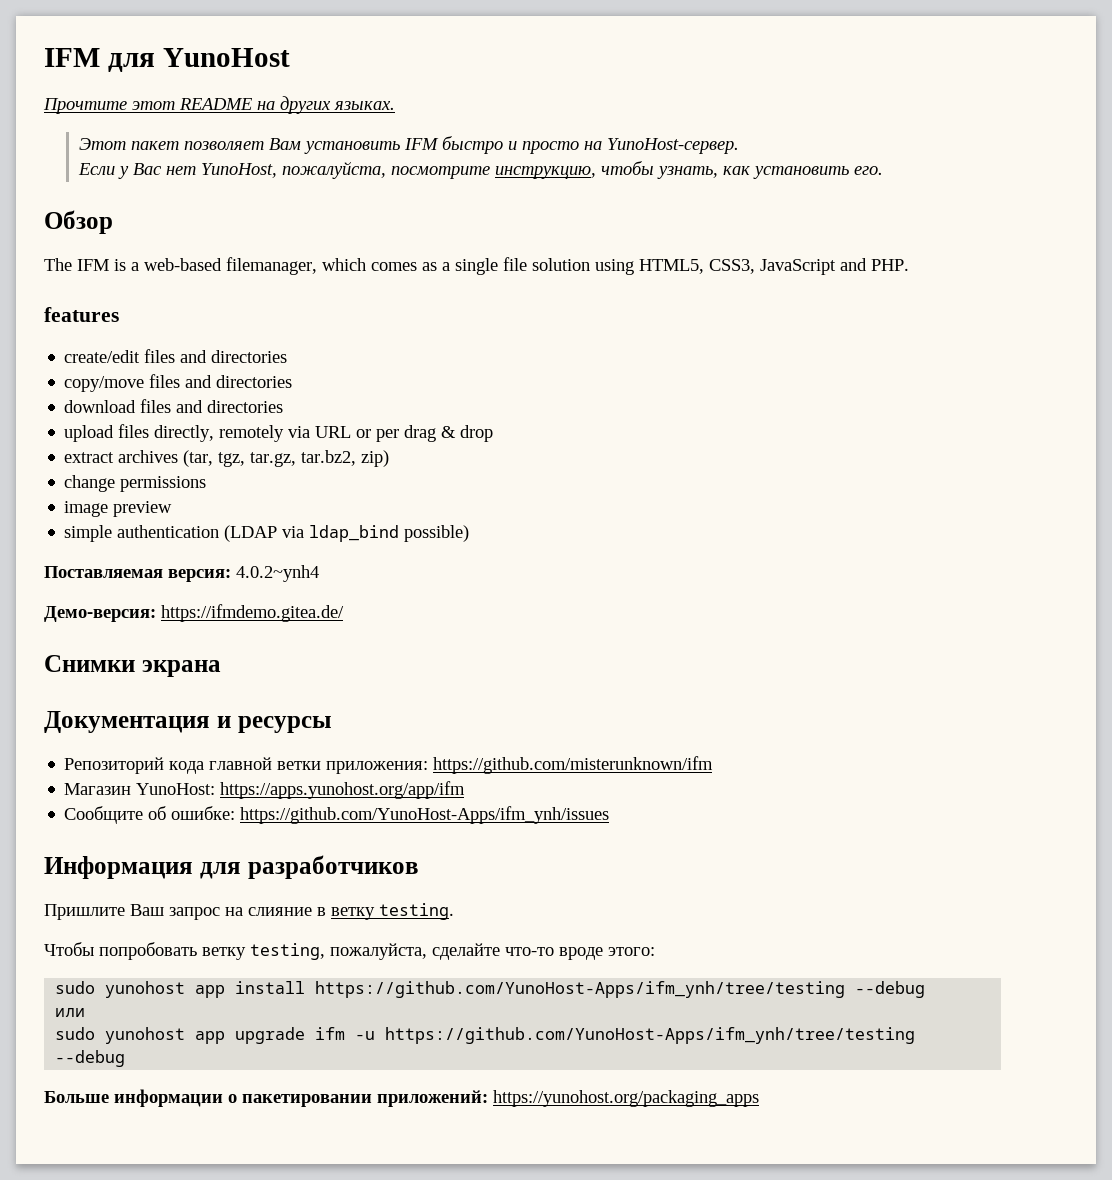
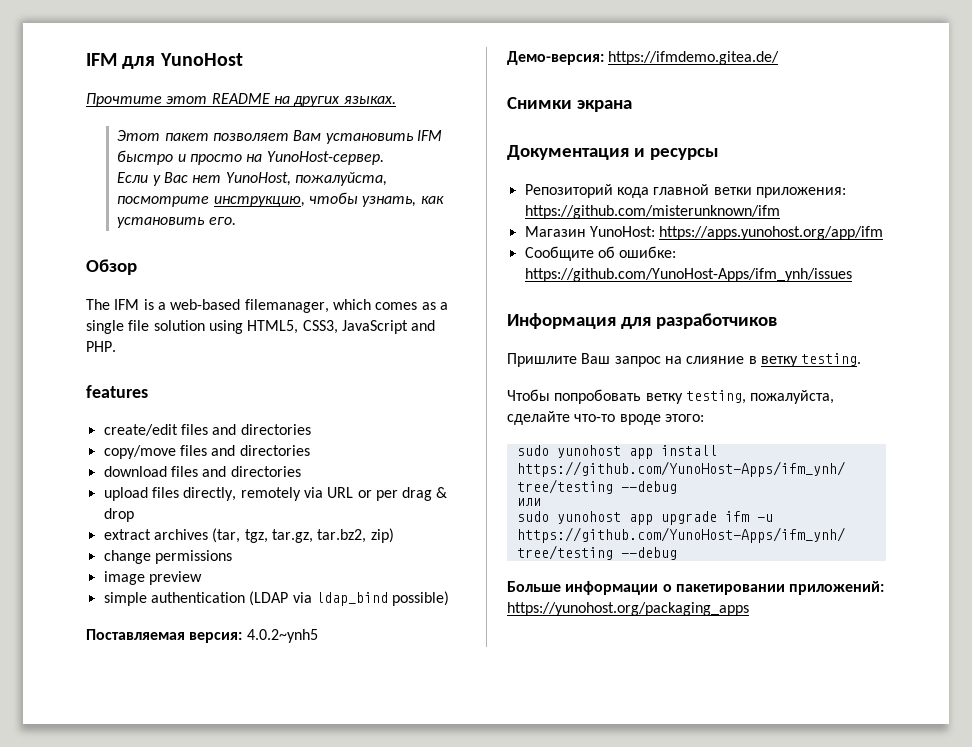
- Поставляемая версия: 4.0.2~ynh4
+ Поставляемая версия: 4.0.2~ynh5

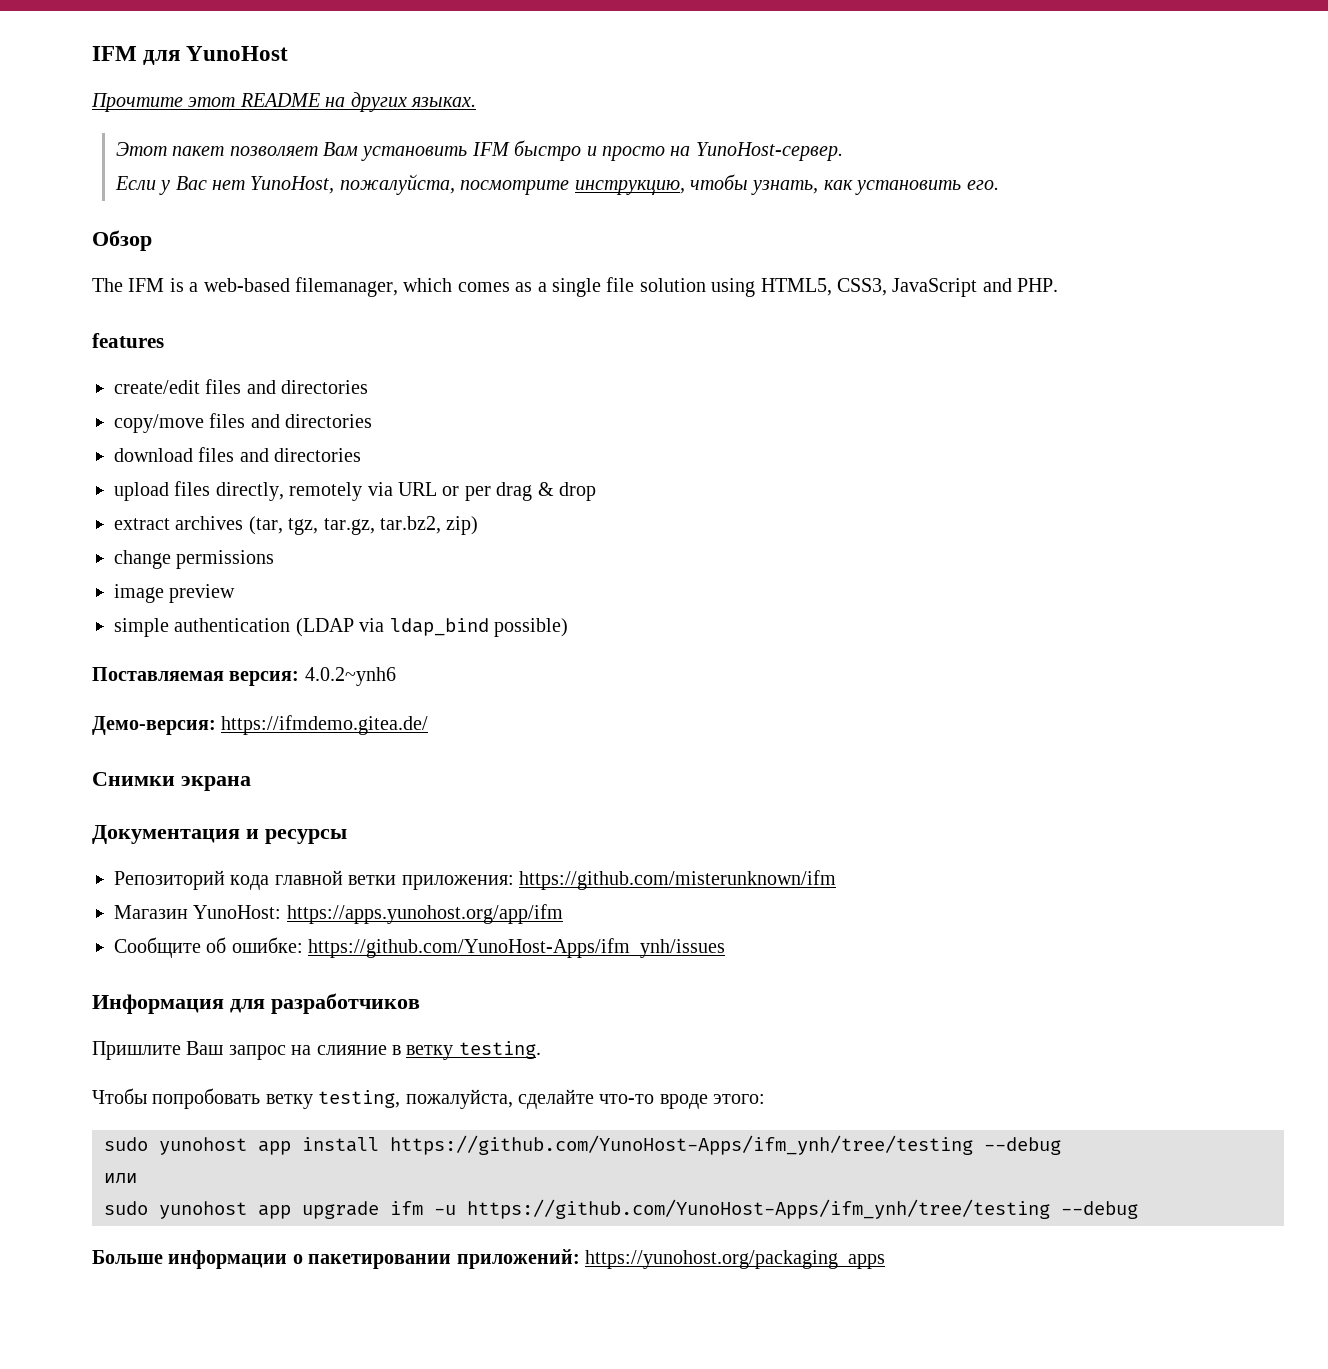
- Поставляемая версия: 4.0.2~ynh5
+ Поставляемая версия: 4.0.2~ynh6

